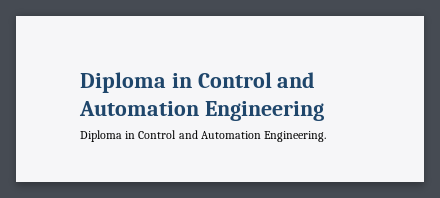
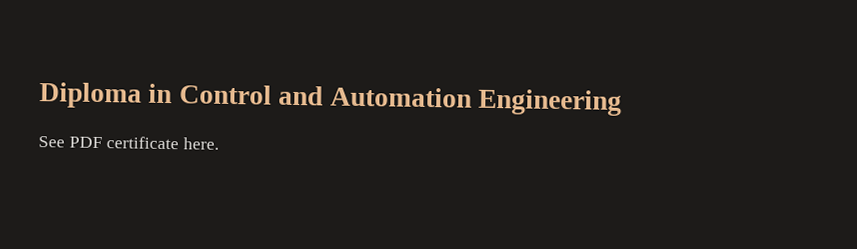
- Diploma in Control and Automation Engineering.
+ See PDF certificate here.

